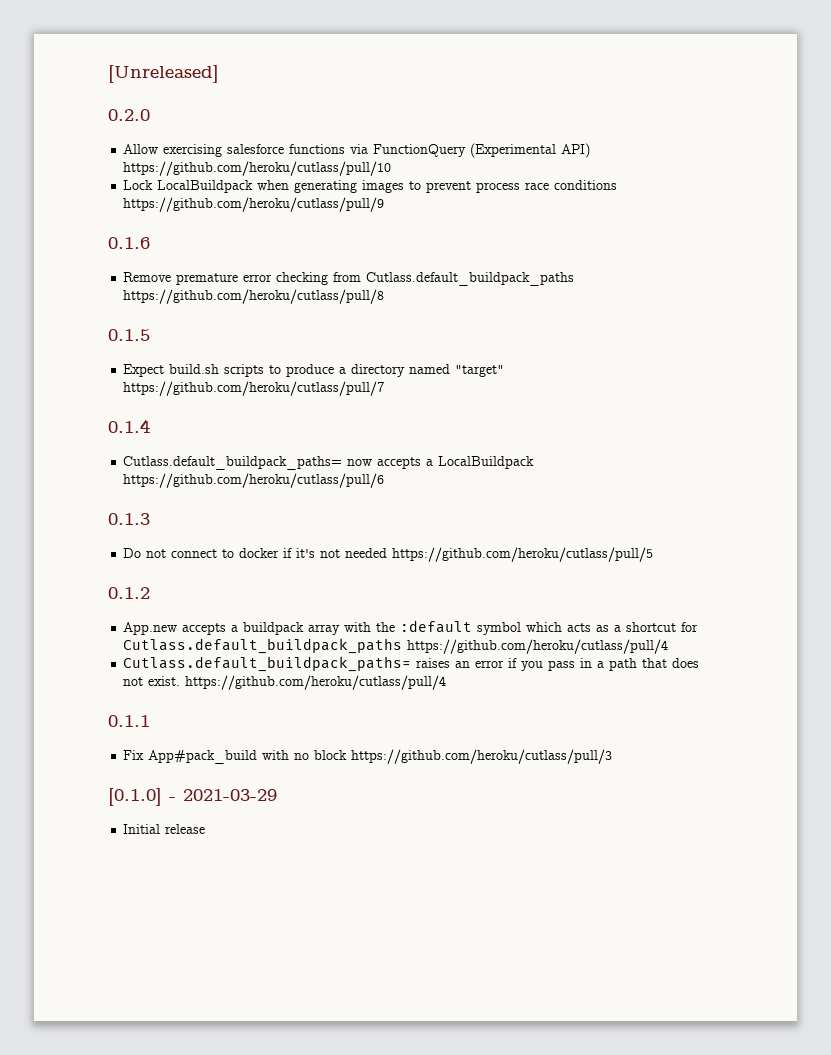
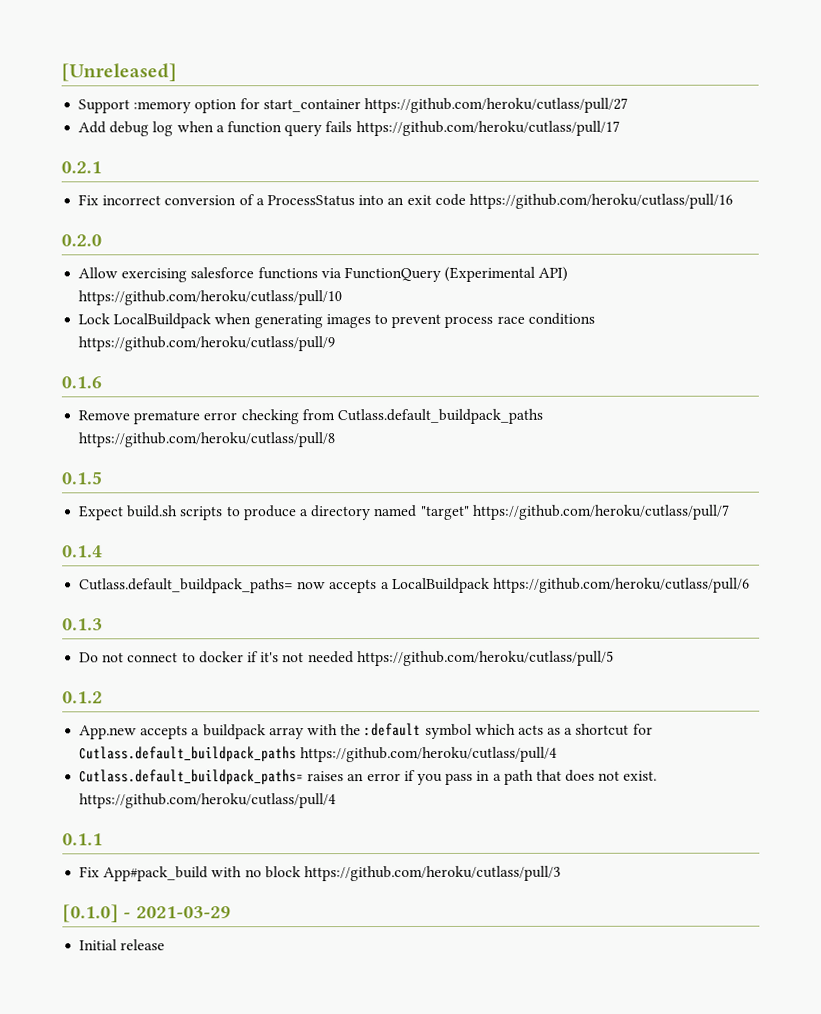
+ Support :memory option for start_container https://github.com/heroku/cutlass/pull/27
+ Add debug log when a function query fails https://github.com/heroku/cutlass/pull/17
+ 0.2.1
+ Fix incorrect conversion of a ProcessStatus into an exit code https://github.com/heroku/cutlass/pull/16

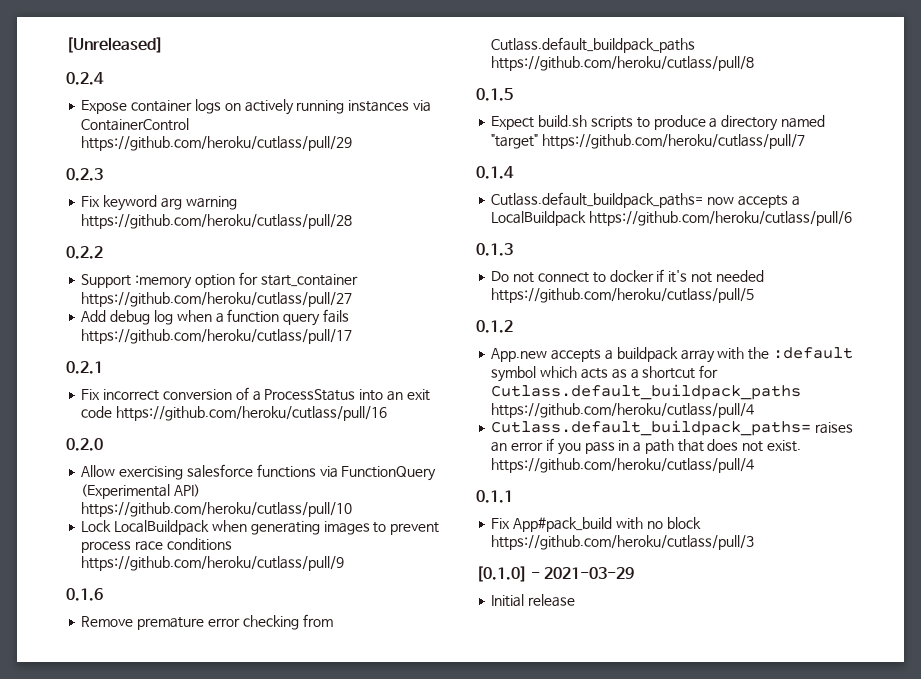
+ 0.2.4
+ Expose container logs on actively running instances via ContainerControl https://github.com/heroku/cutlass/pull/29
+ 0.2.3
+ Fix keyword arg warning https://github.com/heroku/cutlass/pull/28
+ 0.2.2

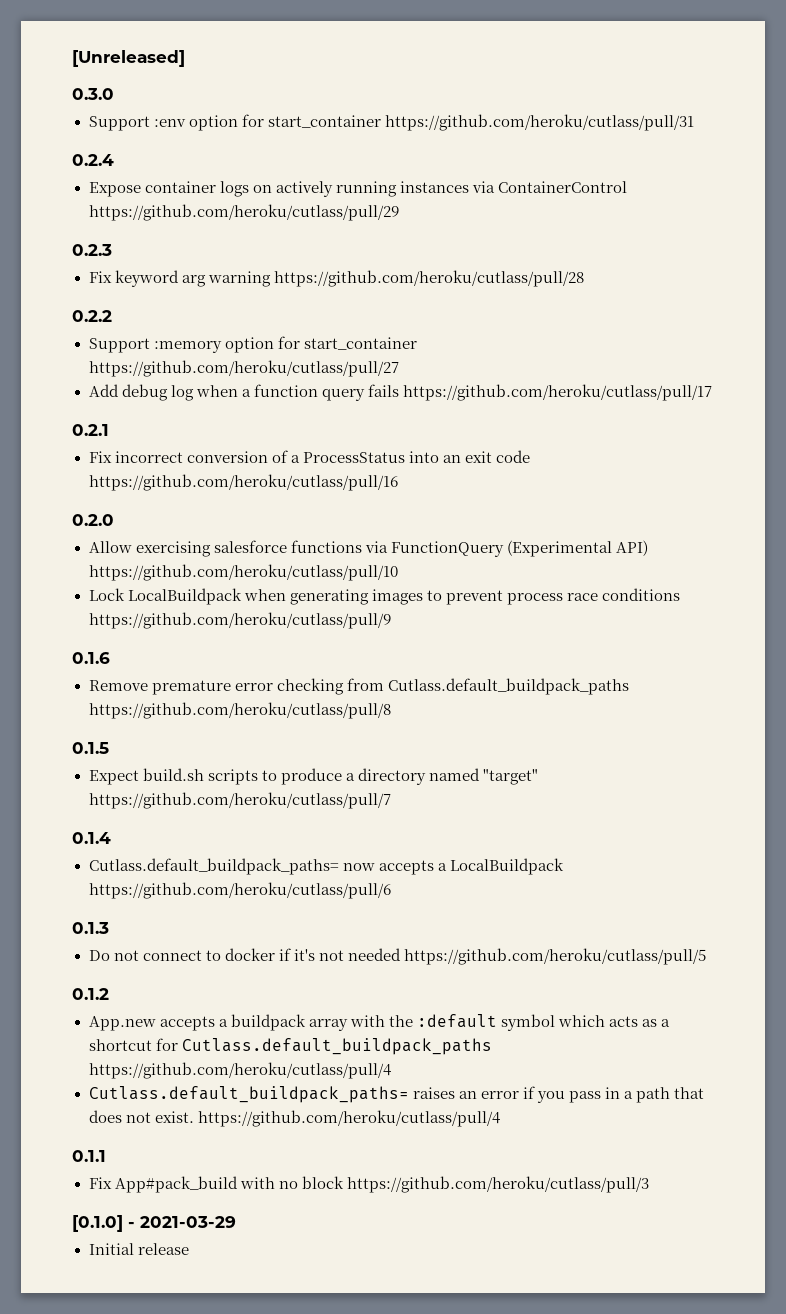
+ 0.3.0
+ Support :env option for start_container https://github.com/heroku/cutlass/pull/31

